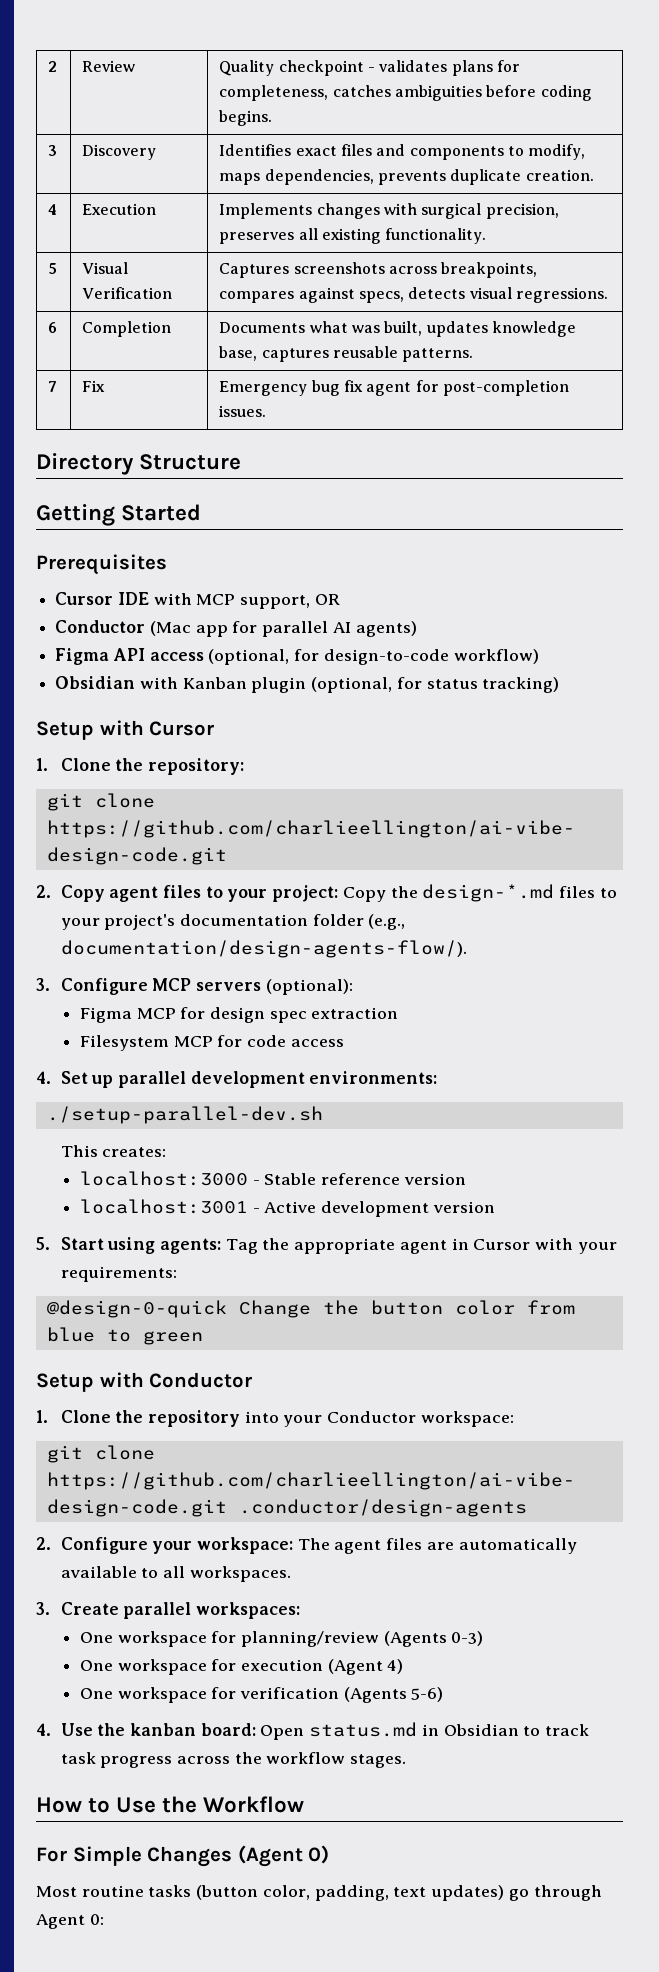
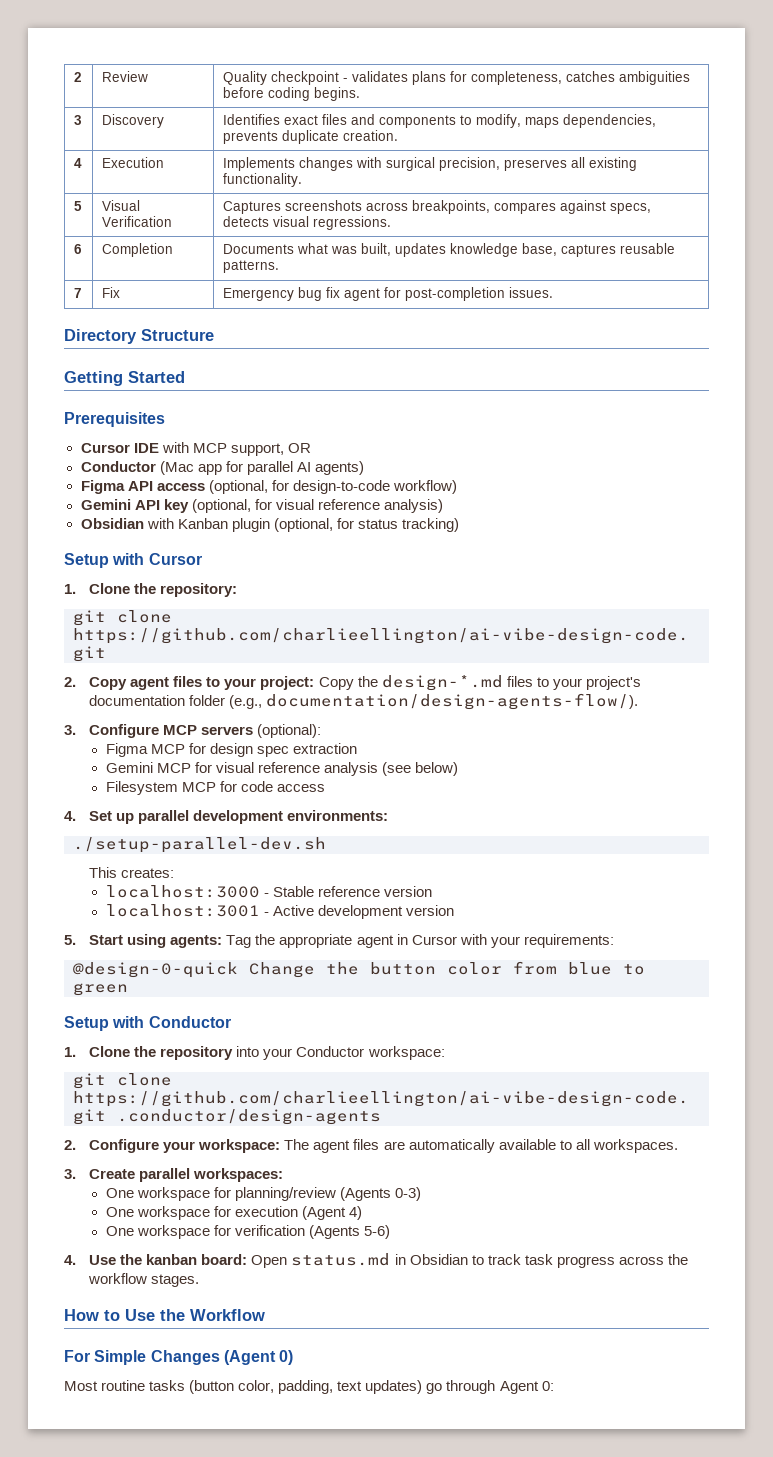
+ Gemini API key (optional, for visual reference analysis)
+ Gemini MCP for visual reference analysis (see below)

